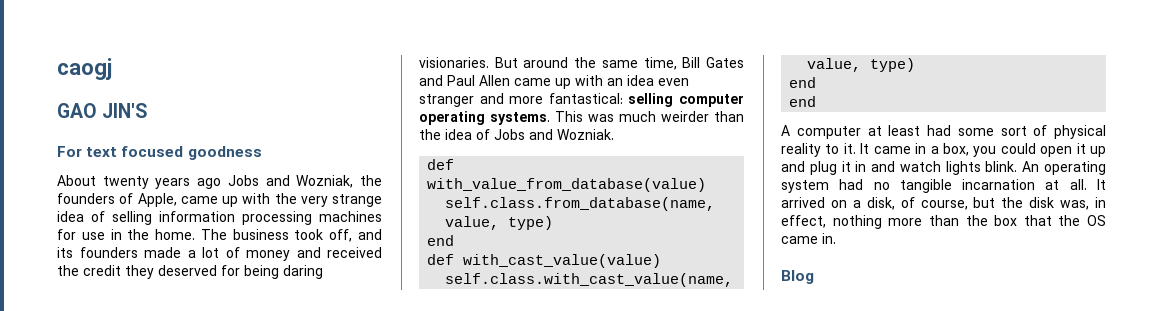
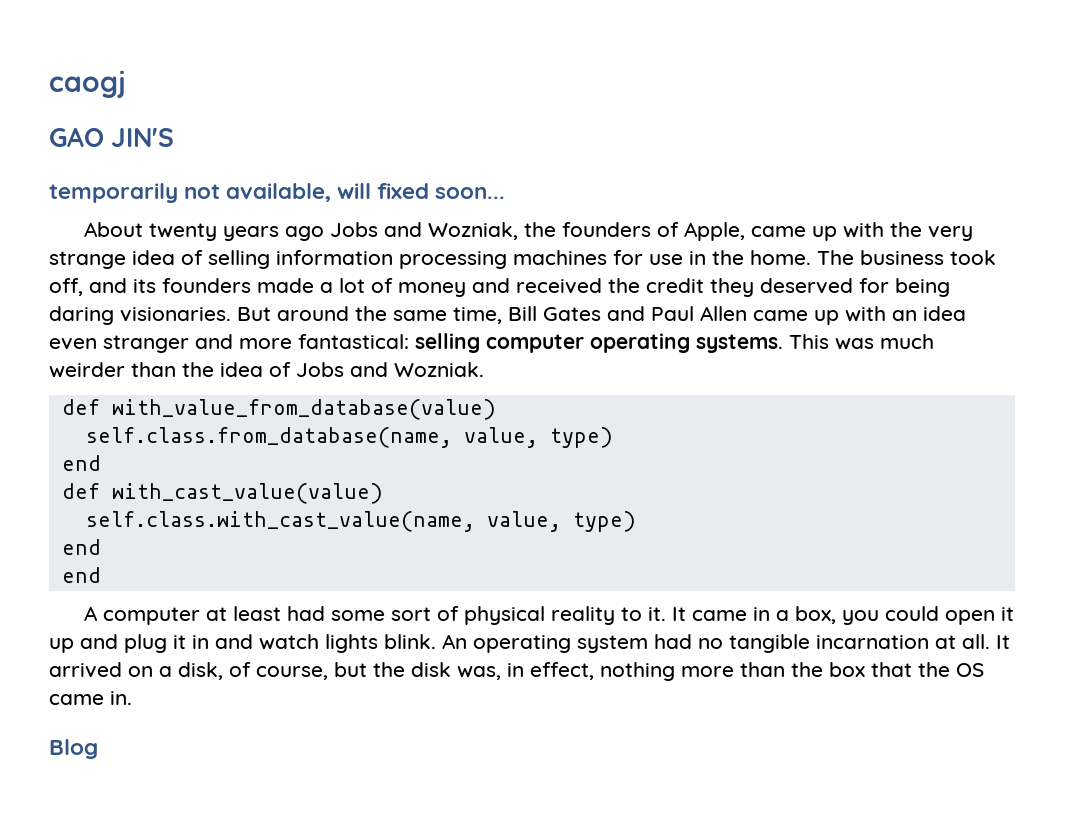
- For text focused goodness
+ temporarily not available, will fixed soon...

